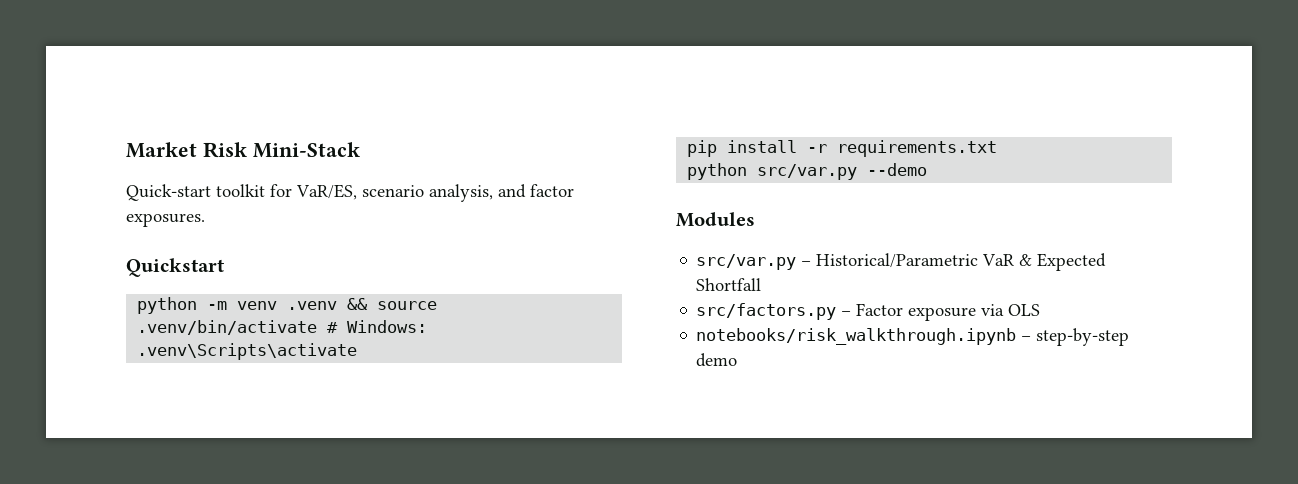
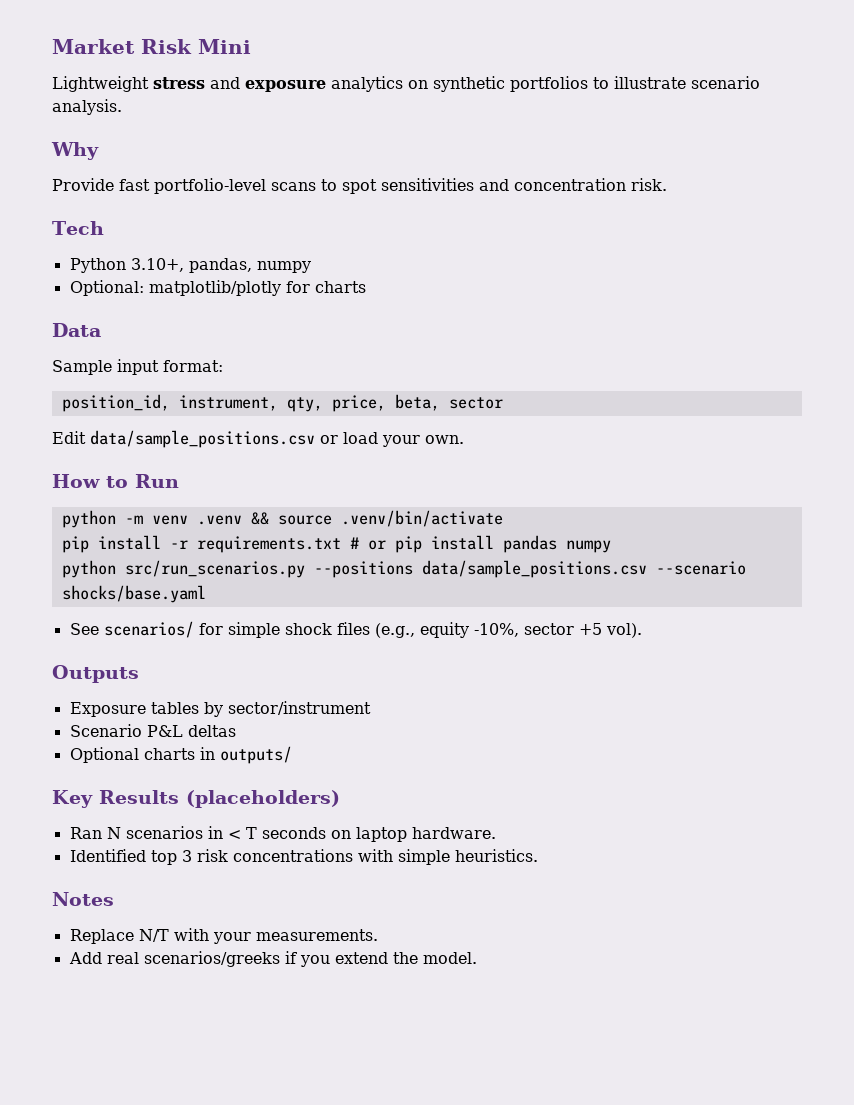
- Market Risk Mini-Stack
- Quick-start toolkit for VaR/ES, scenario analysis, and factor exposures.
- Quickstart
+ Market Risk Mini
+ Lightweight stress and exposure analytics on synthetic portfolios to illustrate scenario analysis.
+ Why
+ Provide fast portfolio-level scans to spot sensitivities and concentration risk.
+ Tech
+ Python 3.10+, pandas, numpy
+ Optional: matplotlib/plotly for charts
+ Data
+ Sample input format:
+ position_id, instrument, qty, price, beta, sector
+ Edit data/sample_positions.csv or load your own.
+ How to Run
- python -m venv .venv && source .venv/bin/activate # Windows: .venv\Scripts\activate
+ python -m venv .venv && source .venv/bin/activate
- pip install -r requirements.txt
- python src/var.py --demo
- Modules
- src/var.py – Historical/Parametric VaR & Expected Shortfall
- src/factors.py – Factor exposure via OLS
- notebooks/risk_walkthrough.ipynb – step-by-step demo
+ pip install -r requirements.txt # or pip install pandas numpy
+ python src/run_scenarios.py --positions data/sample_positions.csv --scenario shocks/base.yaml
+ See scenarios/ for simple shock files (e.g., equity -10%, sector +5 vol).
+ Outputs
+ Exposure tables by sector/instrument
+ Scenario P&L deltas
+ Optional charts in outputs/
+ Key Results (placeholders)
+ Ran N scenarios in < T seconds on laptop hardware.
+ Identified top 3 risk concentrations with simple heuristics.
+ Notes
+ Replace N/T with your measurements.
+ Add real scenarios/greeks if you extend the model.

